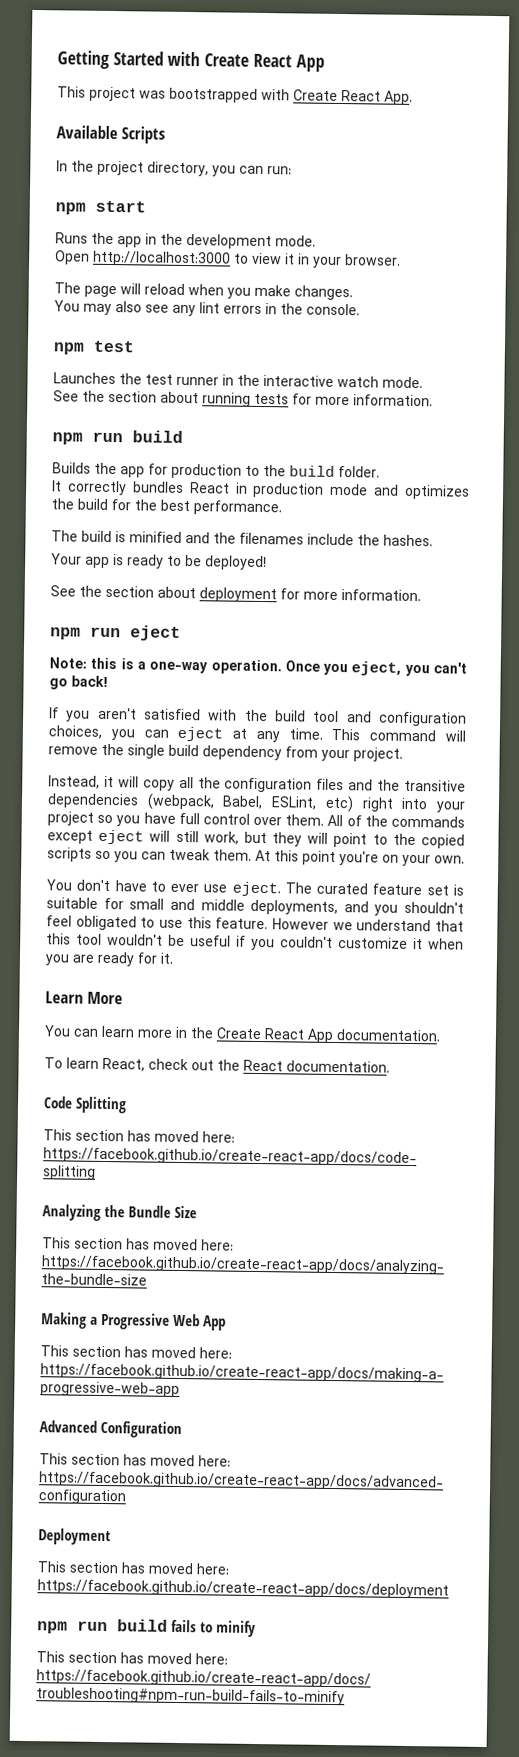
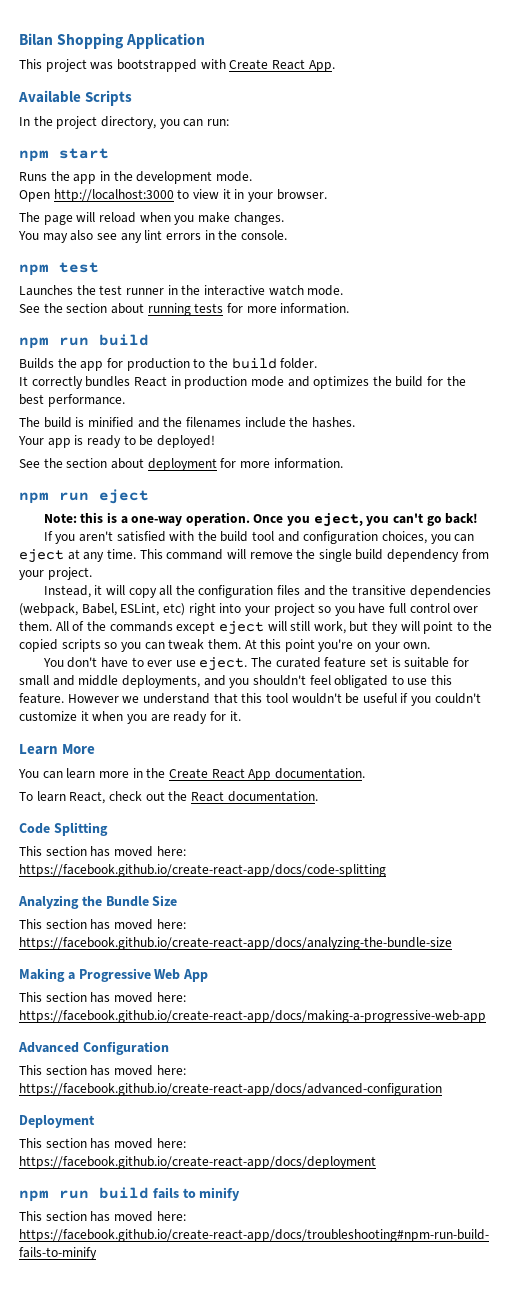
- Getting Started with Create React App
+ Bilan Shopping Application

